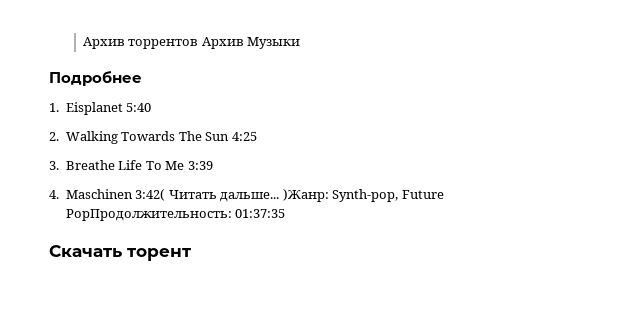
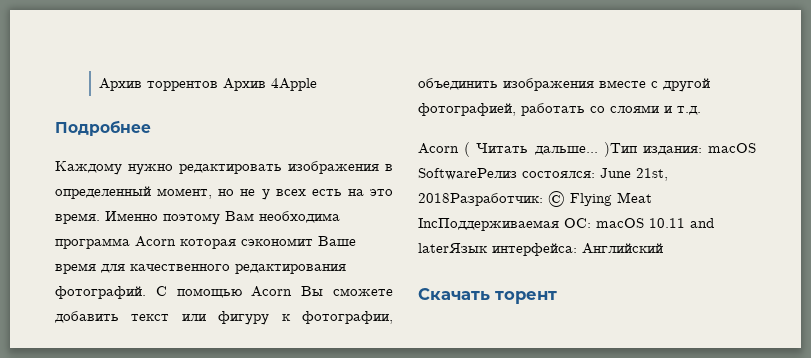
- Архив торрентов Архив Музыки
+ Архив торрентов Архив 4Apple
- 1. Eisplanet 5:40
- 2. Walking Towards The Sun 4:25
- 3. Breathe Life To Me 3:39
- 4. Maschinen 3:42( Читать дальше... )Жанр: Synth-pop, Future PopПродолжительность: 01:37:35
+ Каждому нужно редактировать изображения в определенный момент, но не у всех есть на это время. Именно поэтому Вам необходима программа Acorn которая сэкономит Ваше время для качественного редактирования фотографий. С помощью Acorn Вы сможете добавить текст или фигуру к фотографии, объединить изображения вместе с другой фотографией, работать со слоями и т.д.
+ Acorn ( Читать дальше... )Тип издания: macOS SoftwareРелиз состоялся: June 21st, 2018Разработчик: © Flying Meat IncПоддерживаемая ОС: macOS 10.11 and laterЯзык интерфейса: Английский

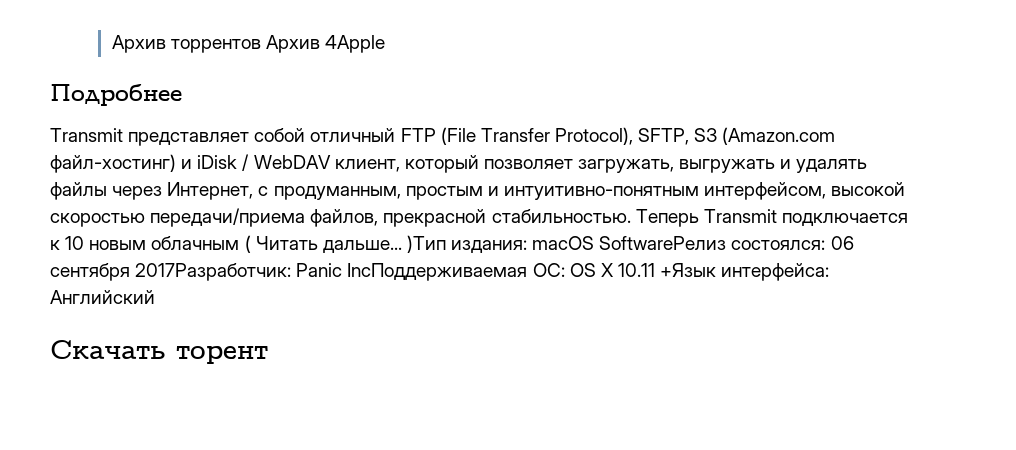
- Каждому нужно редактировать изображения в определенный момент, но не у всех есть на это время. Именно поэтому Вам необходима программа Acorn которая сэкономит Ваше время для качественного редактирования фотографий. С помощью Acorn Вы сможете добавить текст или фигуру к фотографии, объединить изображения вместе с другой фотографией, работать со слоями и т.д.
- Acorn ( Читать дальше... )Тип издания: macOS SoftwareРелиз состоялся: June 21st, 2018Разработчик: © Flying Meat IncПоддерживаемая ОС: macOS 10.11 and laterЯзык интерфейса: Английский
+ Transmit представляет собой отличный FTP (File Transfer Protocol), SFTP, S3 (Amazon.com файл-хостинг) и iDisk / WebDAV клиент, который позволяет загружать, выгружать и удалять файлы через Интернет, с продуманным, простым и интуитивно-понятным интерфейсом, высокой скоростью передачи/приема файлов, прекрасной стабильностью. Теперь Transmit подключается к 10 новым облачным ( Читать дальше... )Тип издания: macOS SoftwareРелиз состоялся: 06 сентября 2017Разработчик: Panic IncПоддерживаемая ОС: OS X 10.11 +Язык интерфейса: Английский

